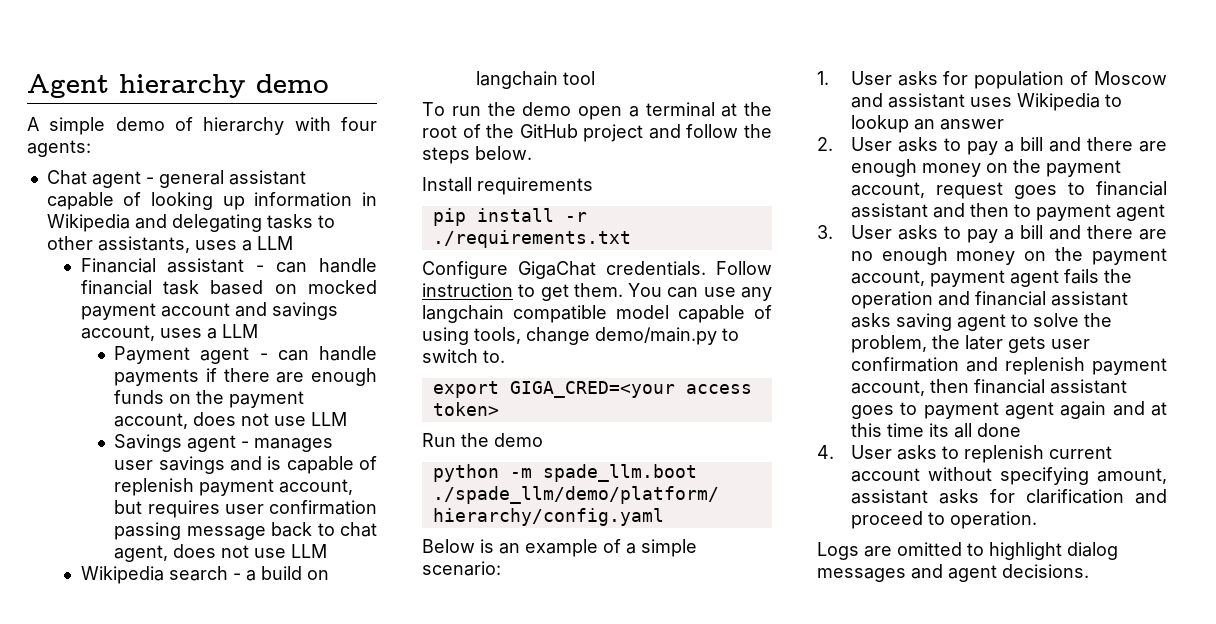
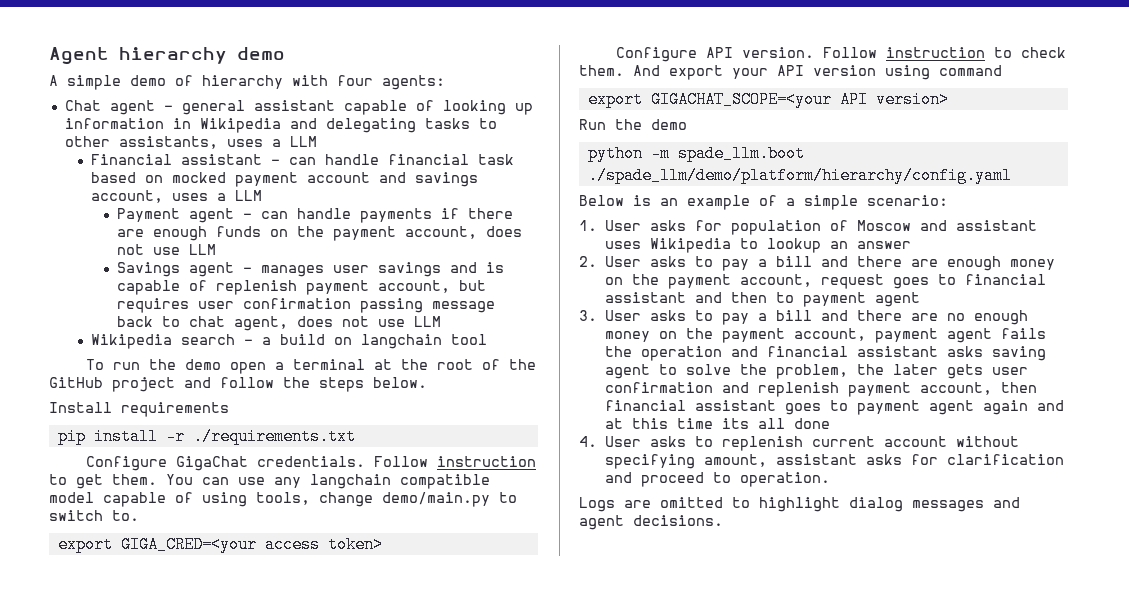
+ Configure API version. Follow instruction to check them. And export your API version using command
+ export GIGACHAT_SCOPE=<your API version>

